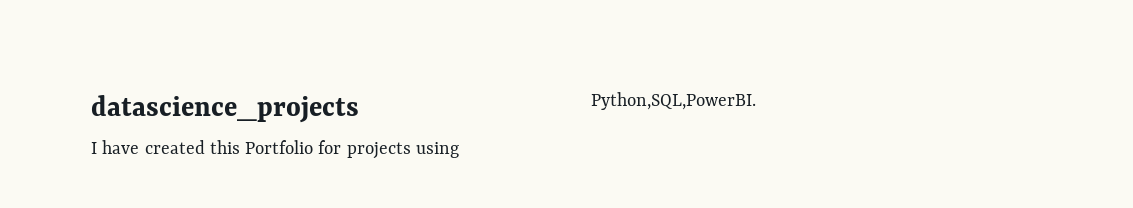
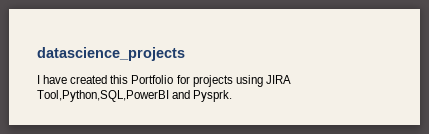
- I have created this Portfolio for projects using Python,SQL,PowerBI.
+ I have created this Portfolio for projects using JIRA Tool,Python,SQL,PowerBI and Pysprk.

